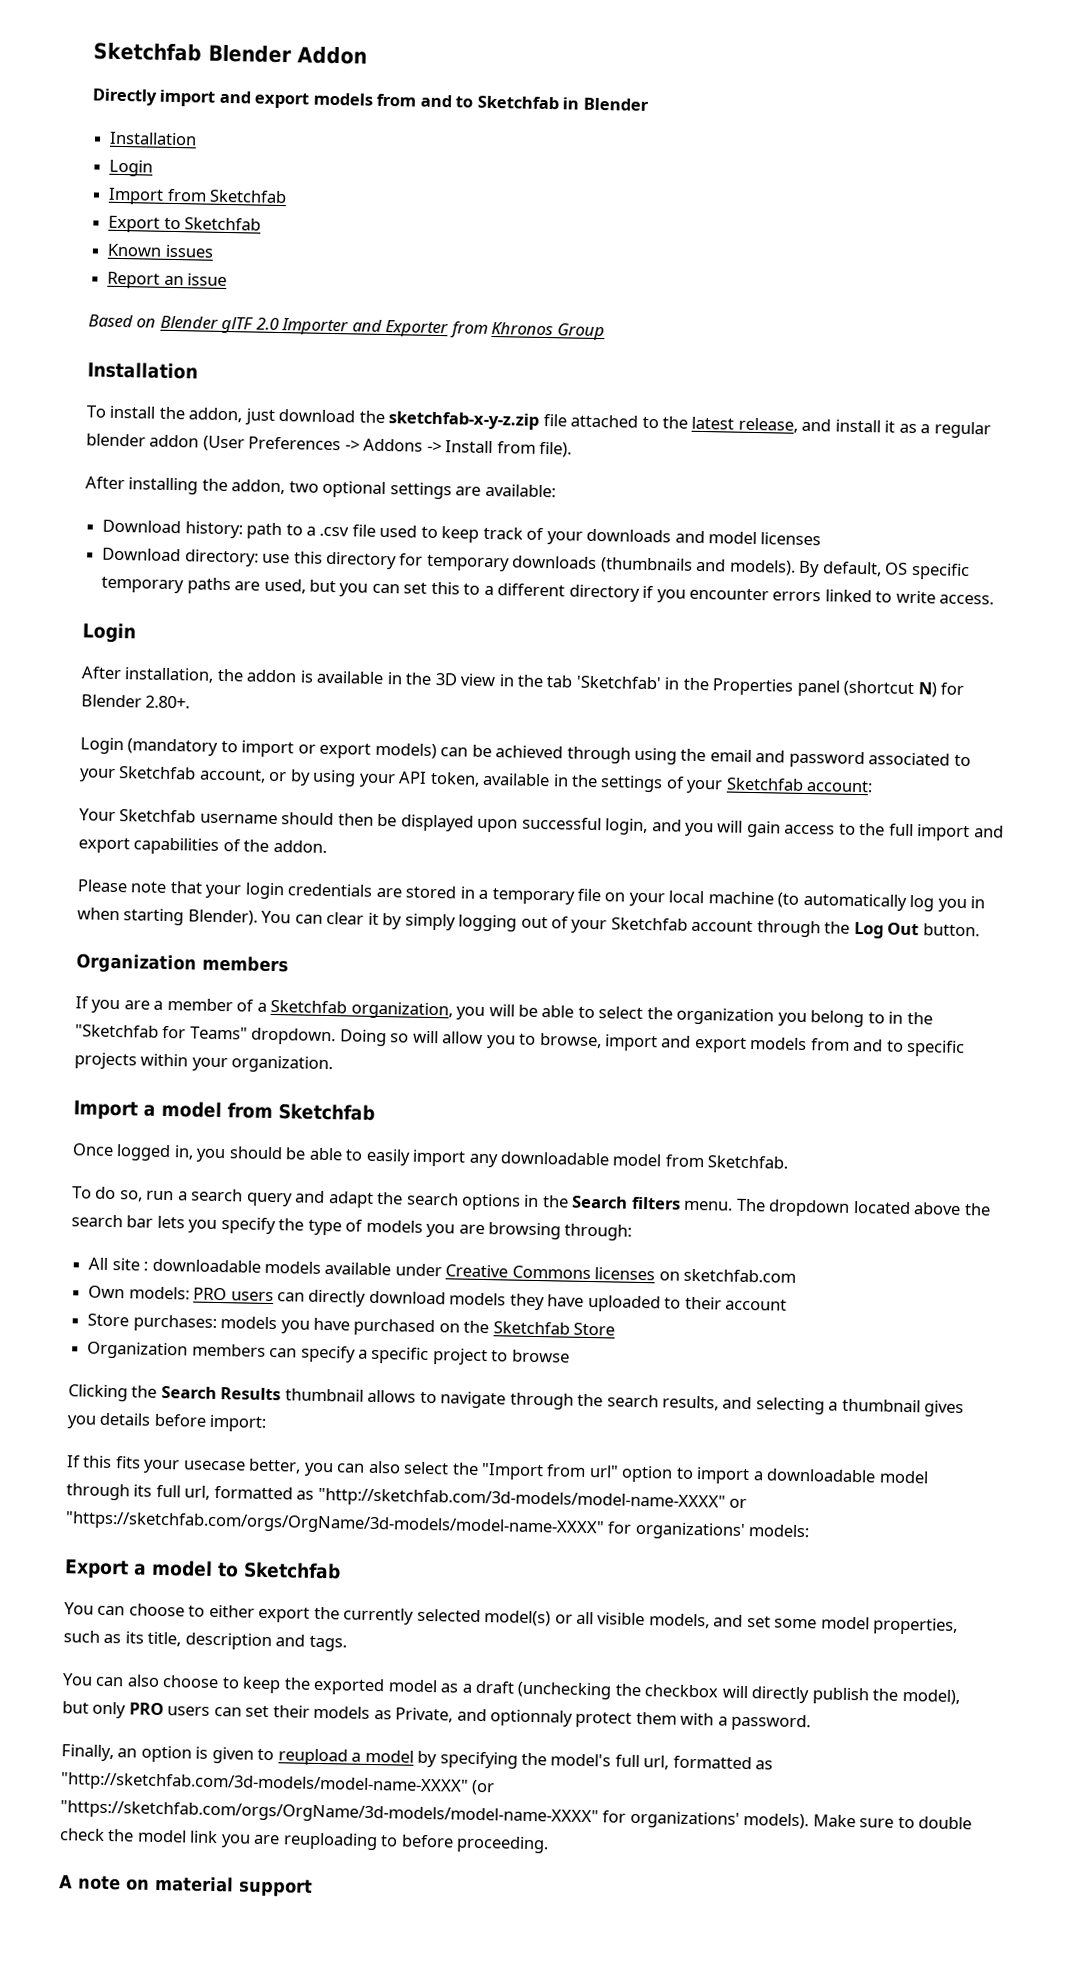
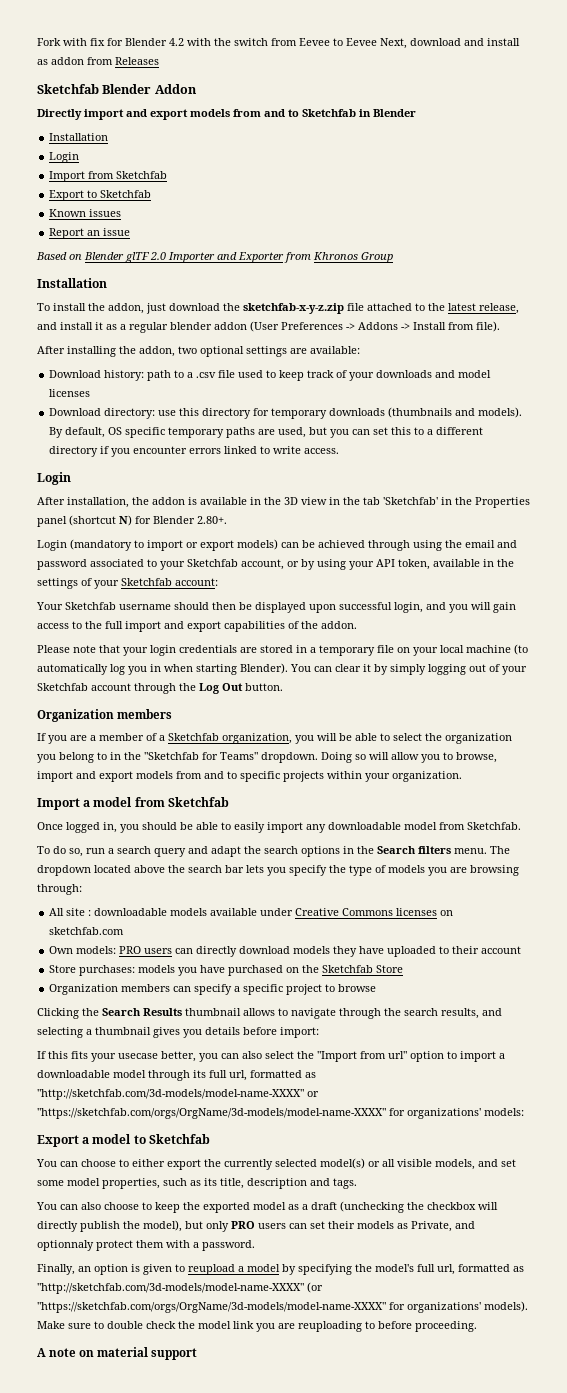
+ Fork with fix for Blender 4.2 with the switch from Eevee to Eevee Next, download and install as addon from Releases

